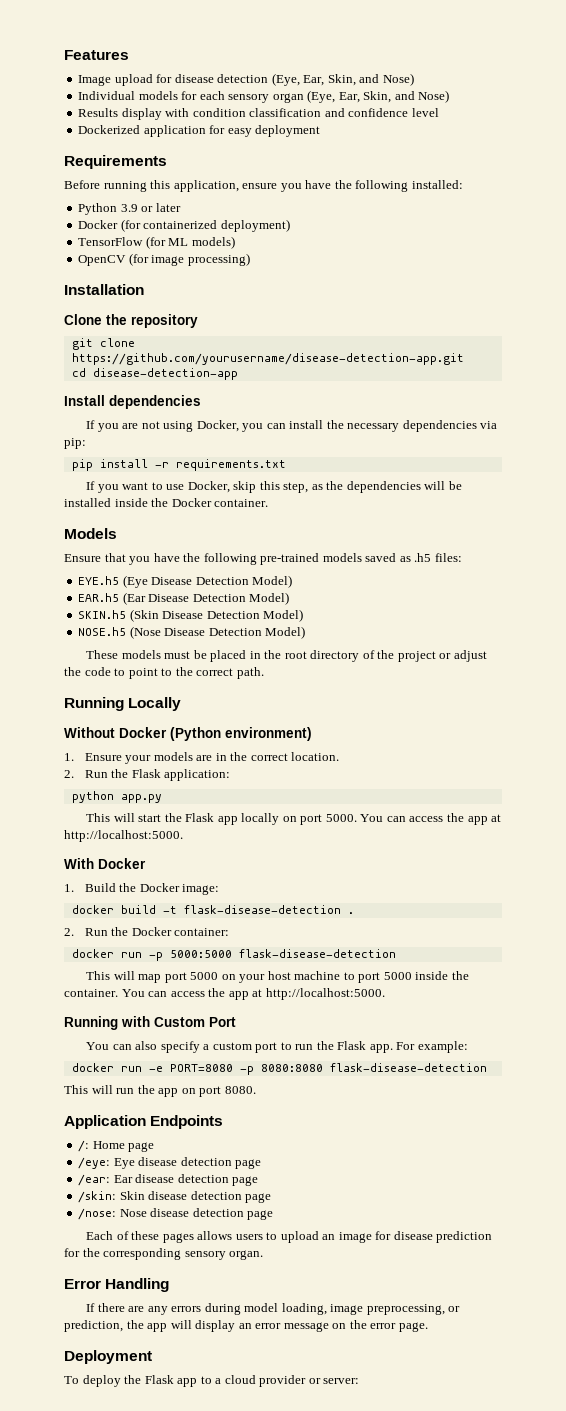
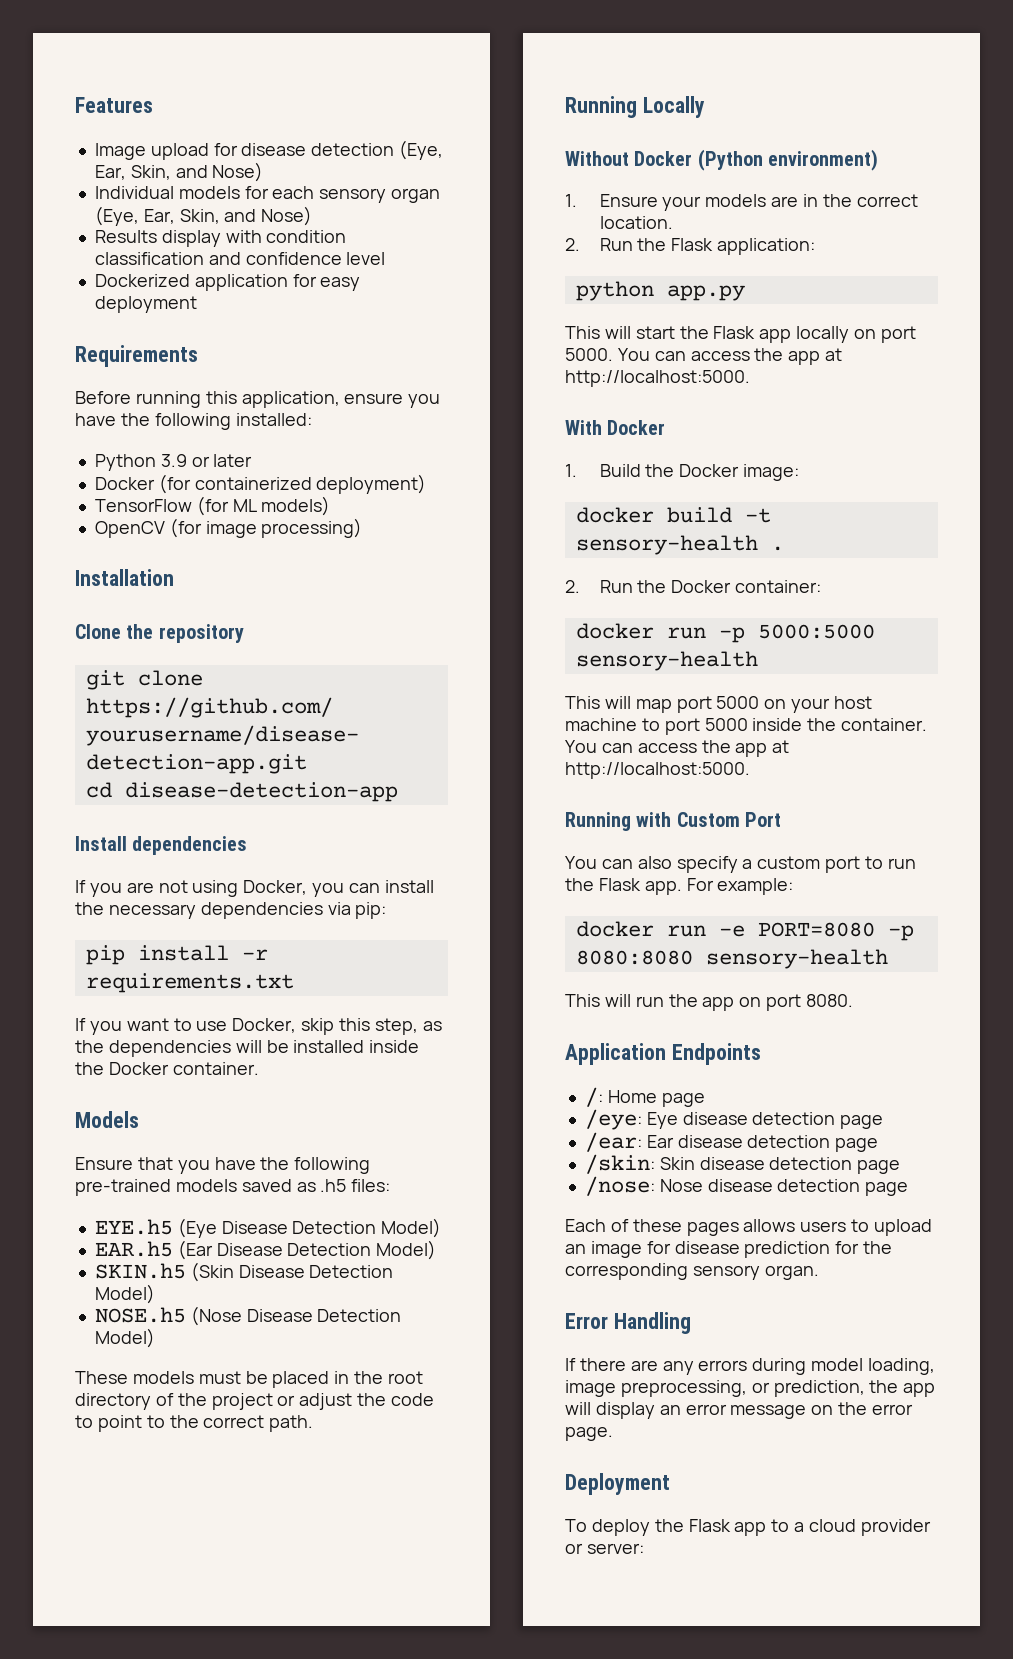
- docker build -t flask-disease-detection .
+ docker build -t sensory-health .
- docker run -p 5000:5000 flask-disease-detection
+ docker run -p 5000:5000 sensory-health
- docker run -e PORT=8080 -p 8080:8080 flask-disease-detection
+ docker run -e PORT=8080 -p 8080:8080 sensory-health

